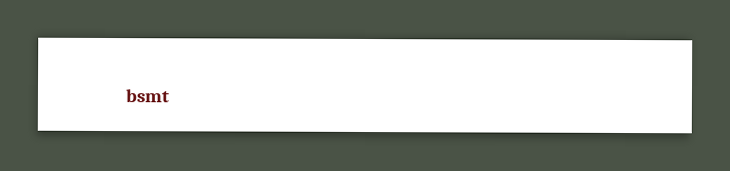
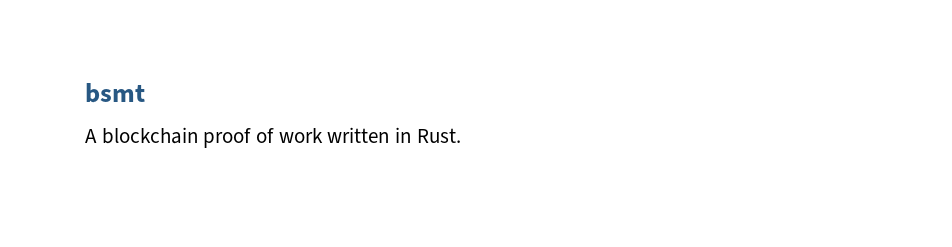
+ A blockchain proof of work written in Rust.

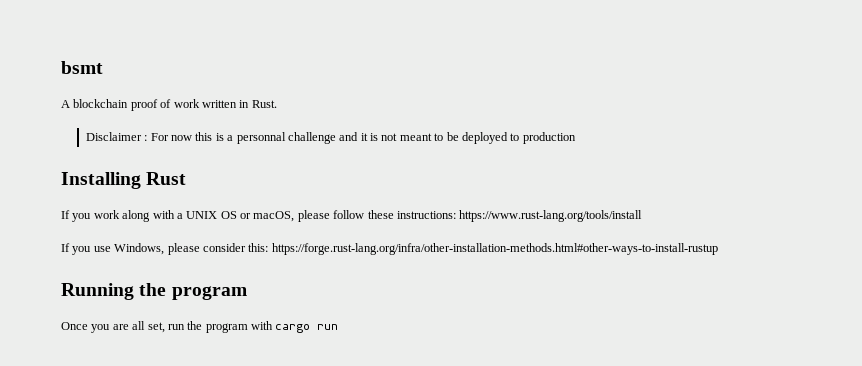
+ Disclaimer : For now this is a personnal challenge and it is not meant to be deployed to production
+ Installing Rust
+ If you work along with a UNIX OS or macOS, please follow these instructions: https://www.rust-lang.org/tools/install
+ If you use Windows, please consider this: https://forge.rust-lang.org/infra/other-installation-methods.html#other-ways-to-install-rustup
+ Running the program
+ Once you are all set, run the program with cargo run

